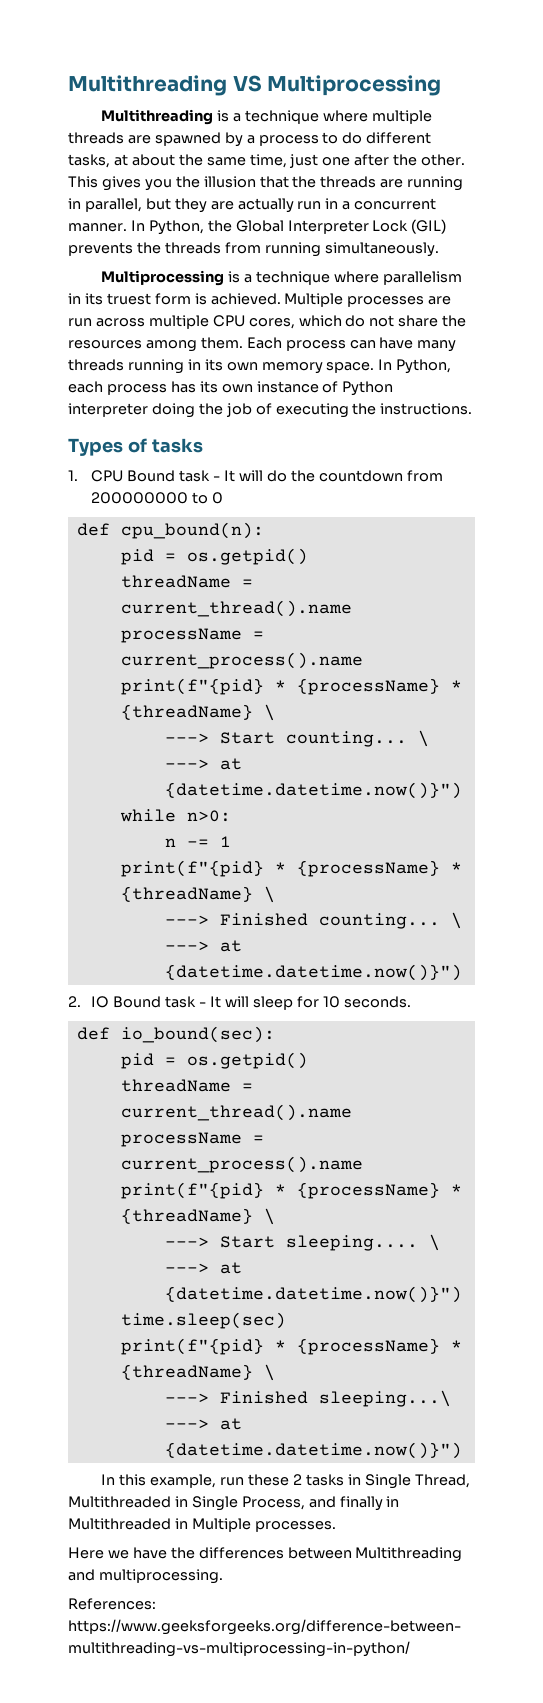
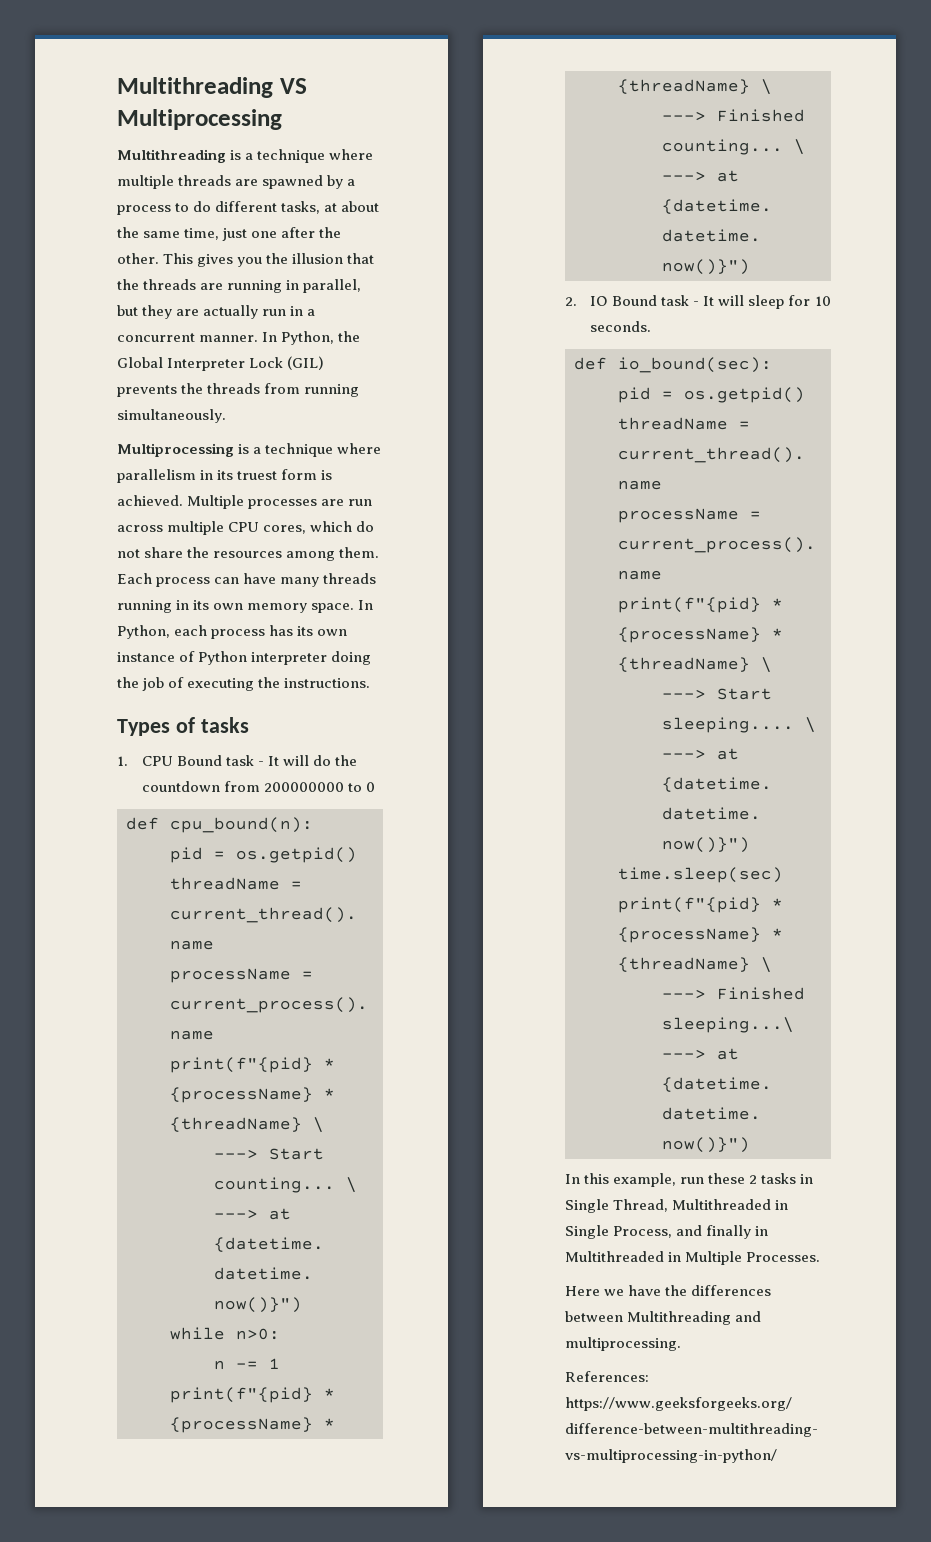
- In this example, run these 2 tasks in Single Thread, Multithreaded in Single Process, and finally in Multithreaded in Multiple processes.
+ In this example, run these 2 tasks in Single Thread, Multithreaded in Single Process, and finally in Multithreaded in Multiple Processes.

